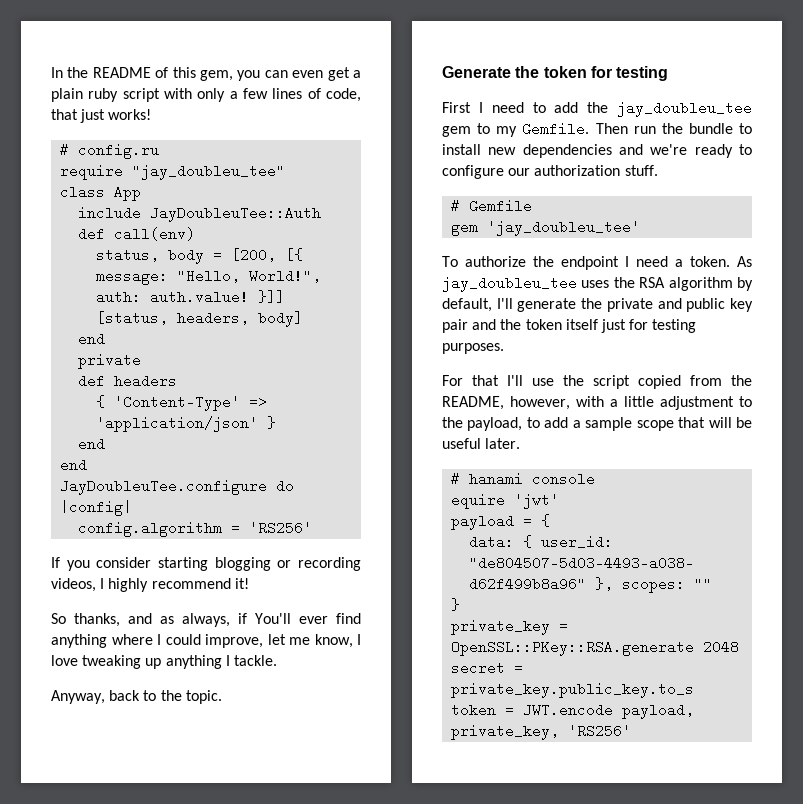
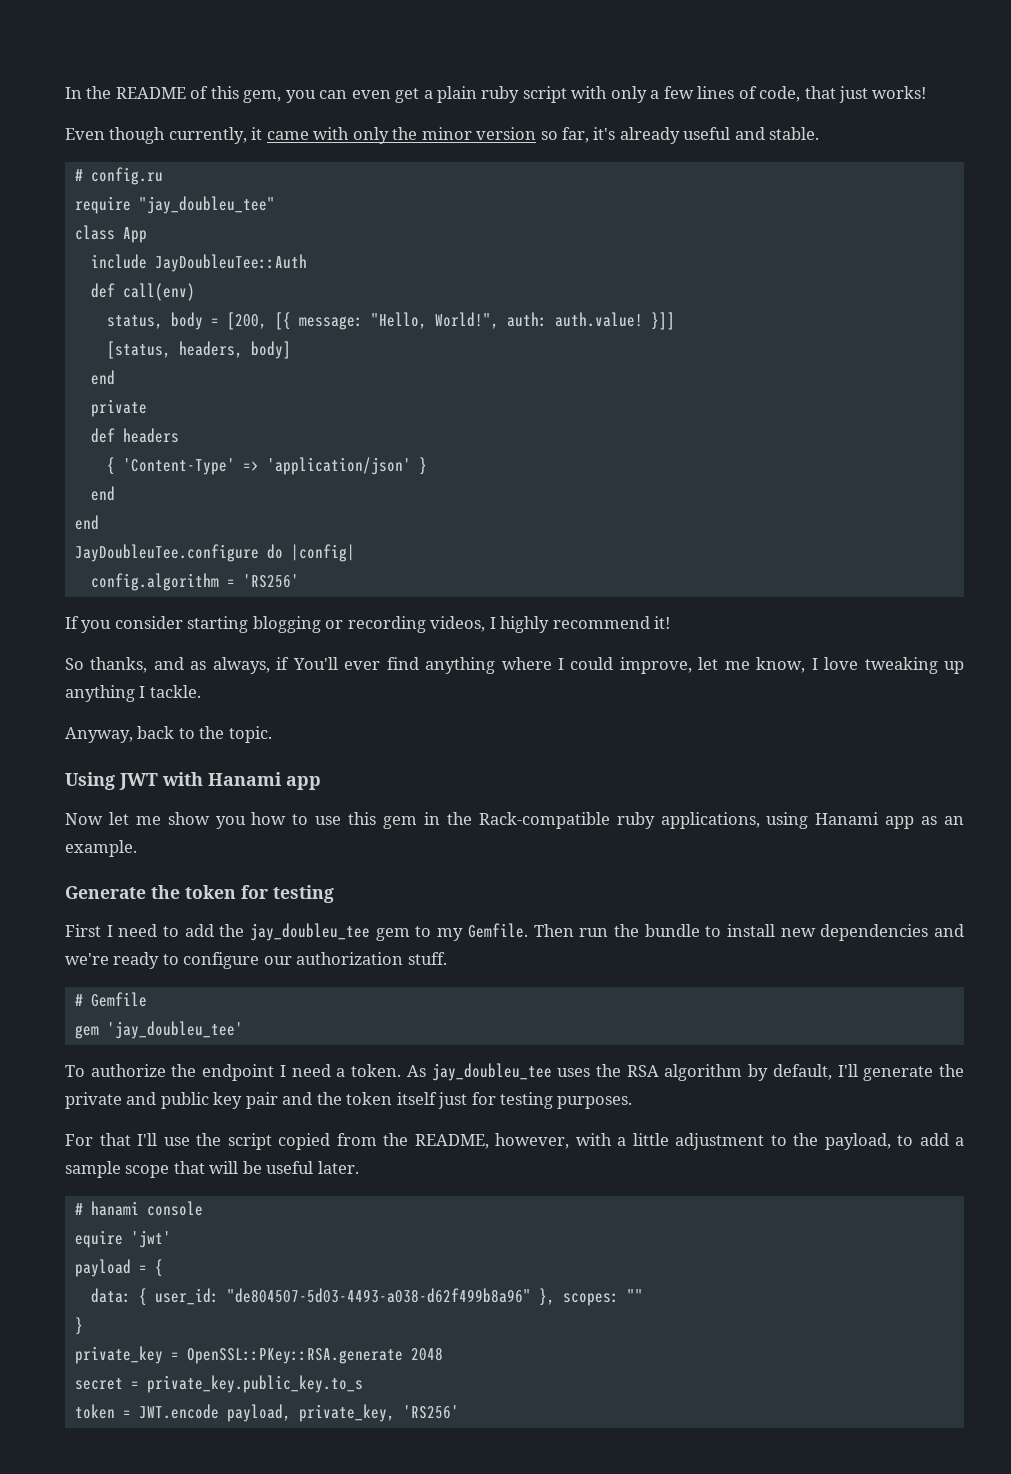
+ Even though currently, it came with only the minor version so far, it's already useful and stable.
+ Using JWT with Hanami app
+ Now let me show you how to use this gem in the Rack-compatible ruby applications, using Hanami app as an example.

